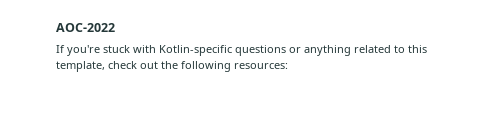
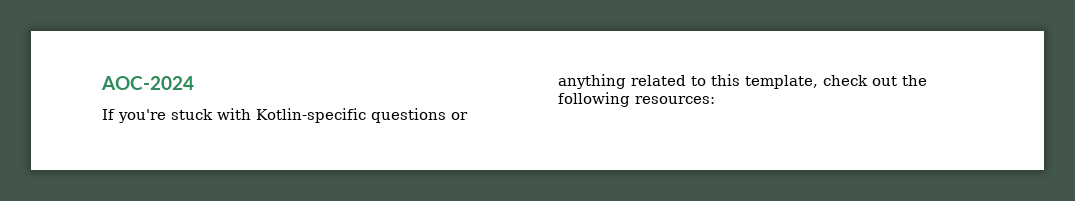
- AOC-2022
+ AOC-2024

